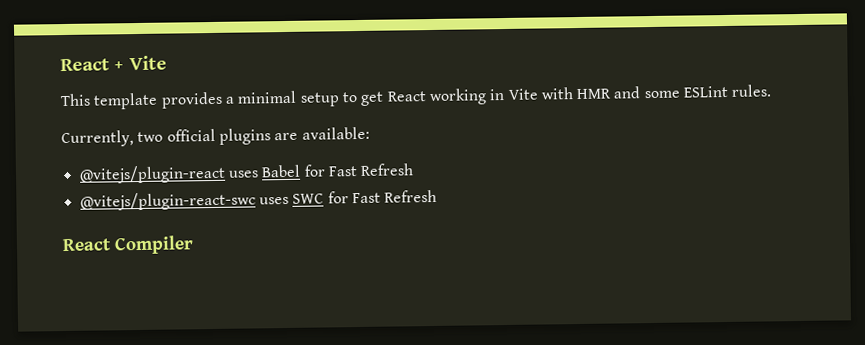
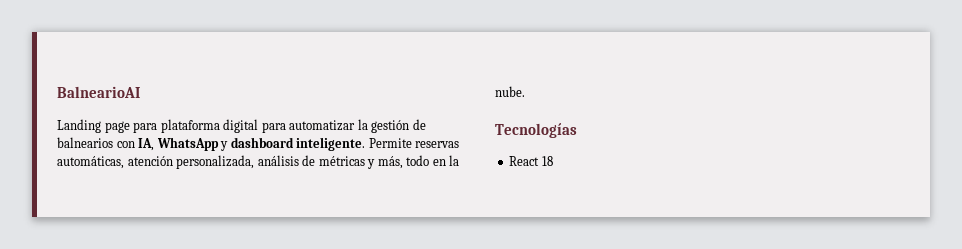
- React + Vite
- This template provides a minimal setup to get React working in Vite with HMR and some ESLint rules.
- Currently, two official plugins are available:
- @vitejs/plugin-react uses Babel for Fast Refresh
- @vitejs/plugin-react-swc uses SWC for Fast Refresh
- React Compiler
+ BalnearioAI
+ Landing page para plataforma digital para automatizar la gestión de balnearios con IA, WhatsApp y dashboard inteligente. Permite reservas automáticas, atención personalizada, análisis de métricas y más, todo en la nube.
+ Tecnologías
+ React 18

